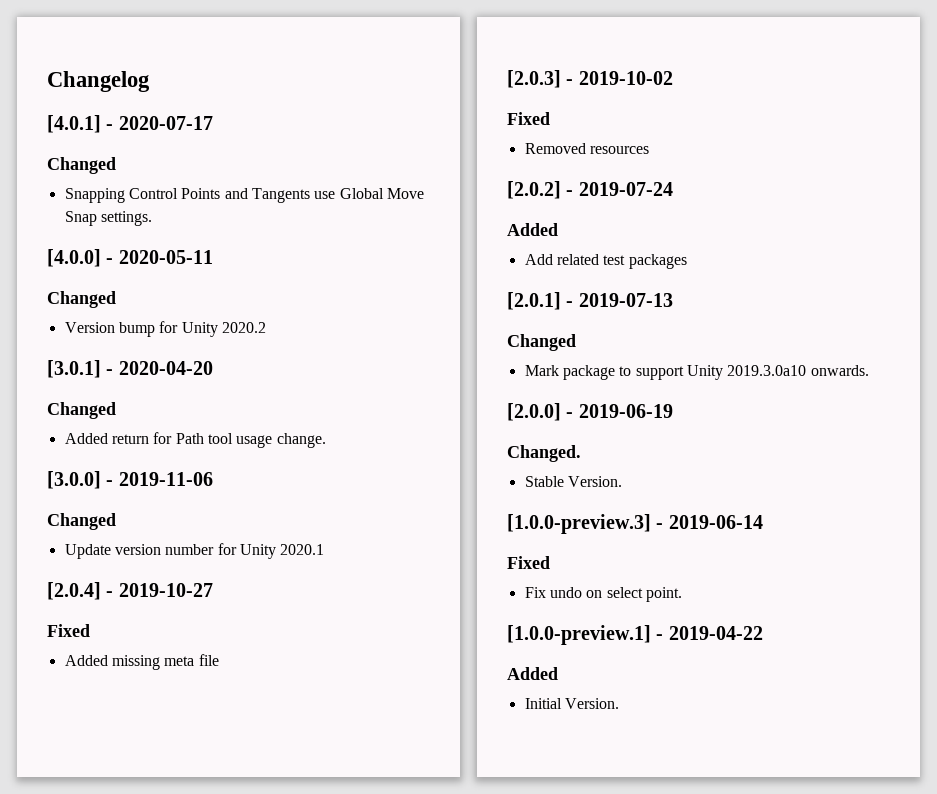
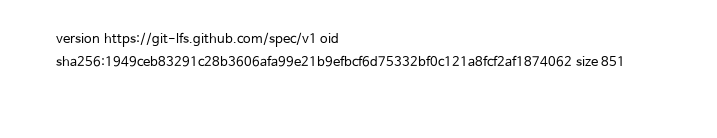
- Changelog
- [4.0.1] - 2020-07-17
- Changed
- Snapping Control Points and Tangents use Global Move Snap settings.
- [4.0.0] - 2020-05-11
- Changed
- Version bump for Unity 2020.2
- [3.0.1] - 2020-04-20
- Changed
- Added return for Path tool usage change.
- [3.0.0] - 2019-11-06
- Changed
- Update version number for Unity 2020.1
- [2.0.4] - 2019-10-27
- Fixed
- Added missing meta file
- [2.0.3] - 2019-10-02
- Fixed
- Removed resources
- [2.0.2] - 2019-07-24
- Added
- Add related test packages
- [2.0.1] - 2019-07-13
- Changed
- Mark package to support Unity 2019.3.0a10 onwards.
- [2.0.0] - 2019-06-19
- Changed.
- Stable Version.
- [1.0.0-preview.3] - 2019-06-14
- Fixed
- Fix undo on select point.
- [1.0.0-preview.1] - 2019-04-22
- Added
- Initial Version.
+ version https://git-lfs.github.com/spec/v1 oid sha256:1949ceb83291c28b3606afa99e21b9efbcf6d75332bf0c121a8fcf2af1874062 size 851

